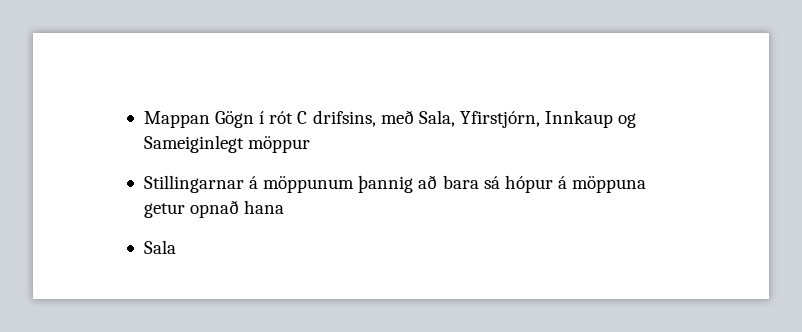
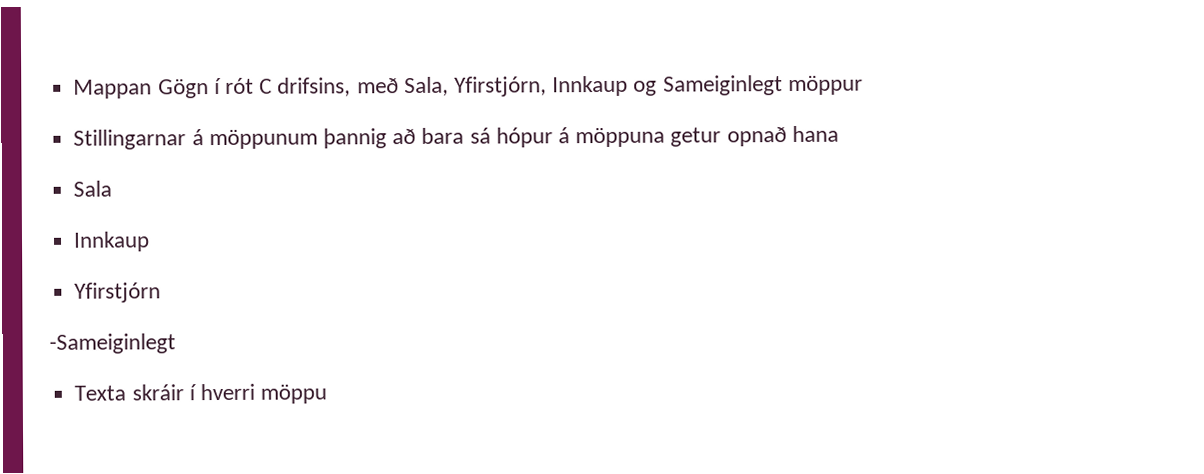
  Sala
+ Innkaup
+ Yfirstjórn
+ -Sameiginlegt
+ Texta skráir í hverri möppu

